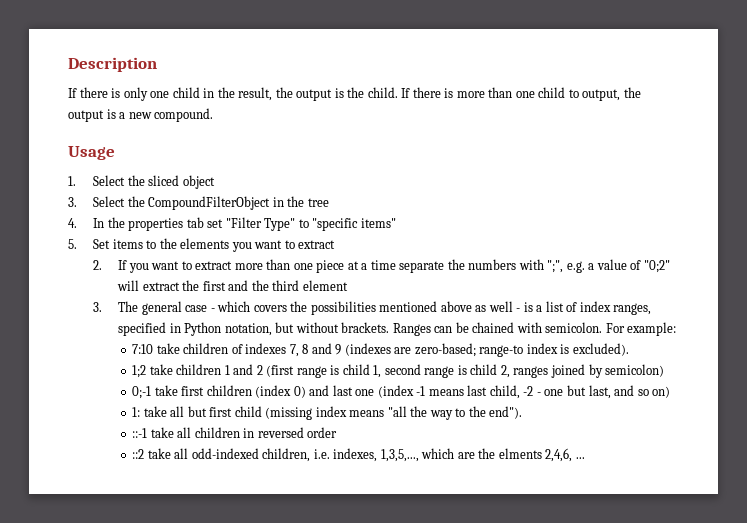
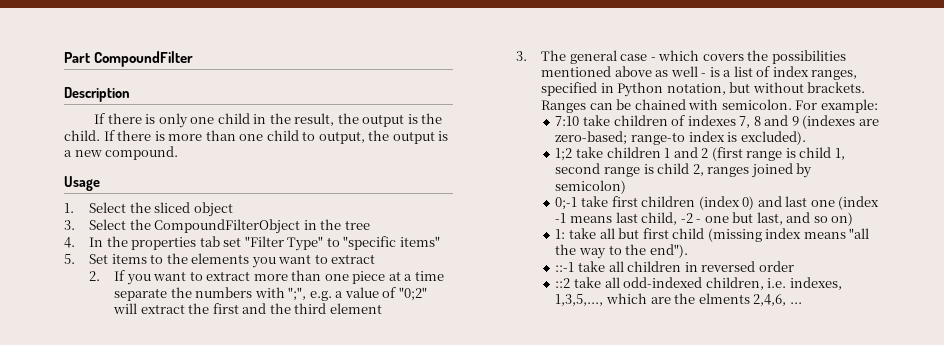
+ Part CompoundFilter

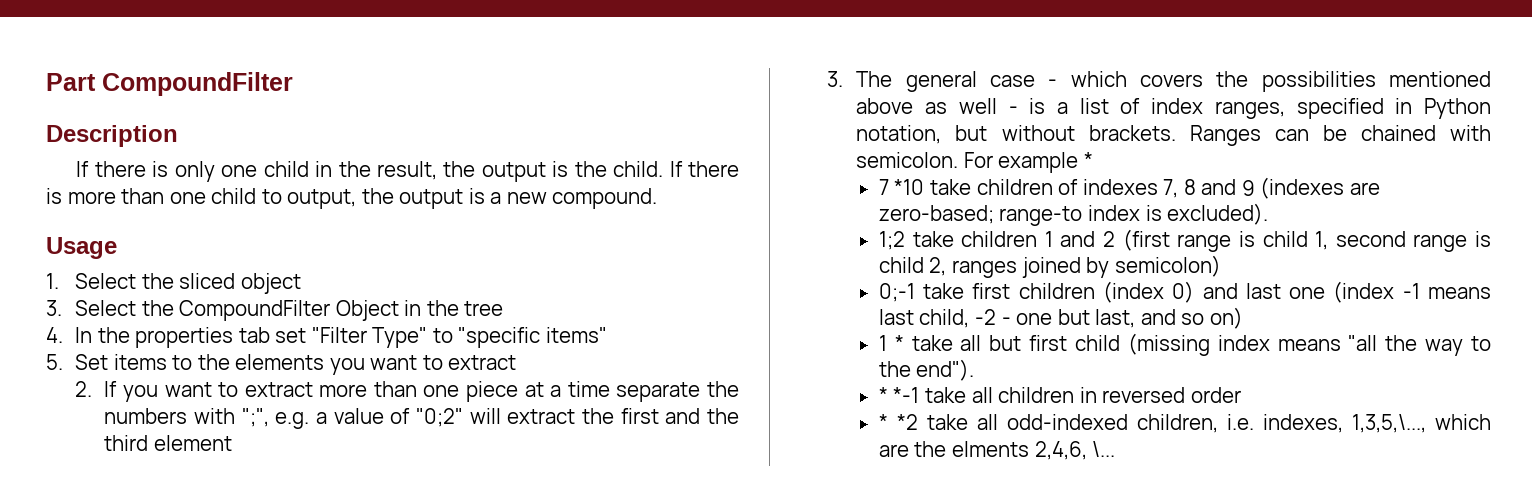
- 3. Select the CompoundFilterObject in the tree
+ 3. Select the CompoundFilter Object in the tree
- For example:
- 7:10 take children of indexes 7, 8 and 9 (indexes are zero-based; range-to index is excluded).
+ For example *
+ 7 *10 take children of indexes 7, 8 and 9 (indexes are zero-based; range-to index is excluded).
- 1: take all but first child (missing index means "all the way to the end").
+ 1 * take all but first child (missing index means "all the way to the end").
- ::-1 take all children in reversed order
+ * *-1 take all children in reversed order
- ::2 take all odd-indexed children, i.e. indexes, 1,3,5,..., which are the elments 2,4,6, ...
+ * *2 take all odd-indexed children, i.e. indexes, 1,3,5,\..., which are the elments 2,4,6, \...

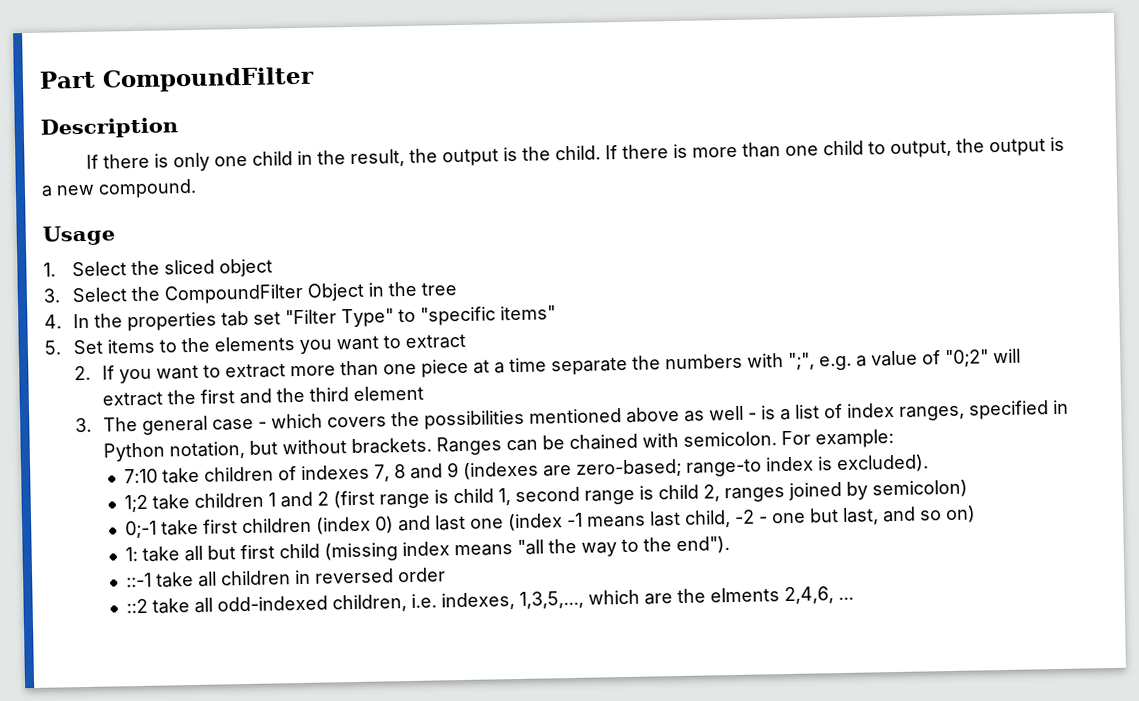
- For example *
- 7 *10 take children of indexes 7, 8 and 9 (indexes are zero-based; range-to index is excluded).
+ For example:
+ 7:10 take children of indexes 7, 8 and 9 (indexes are zero-based; range-to index is excluded).
- 1 * take all but first child (missing index means "all the way to the end").
+ 1: take all but first child (missing index means "all the way to the end").
- * *-1 take all children in reversed order
+ ::-1 take all children in reversed order
- * *2 take all odd-indexed children, i.e. indexes, 1,3,5,\..., which are the elments 2,4,6, \...
+ ::2 take all odd-indexed children, i.e. indexes, 1,3,5,..., which are the elments 2,4,6, ...

